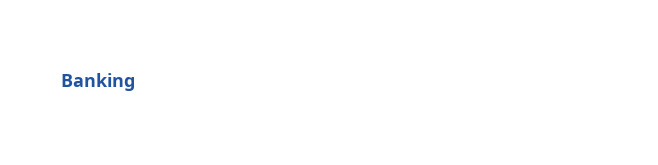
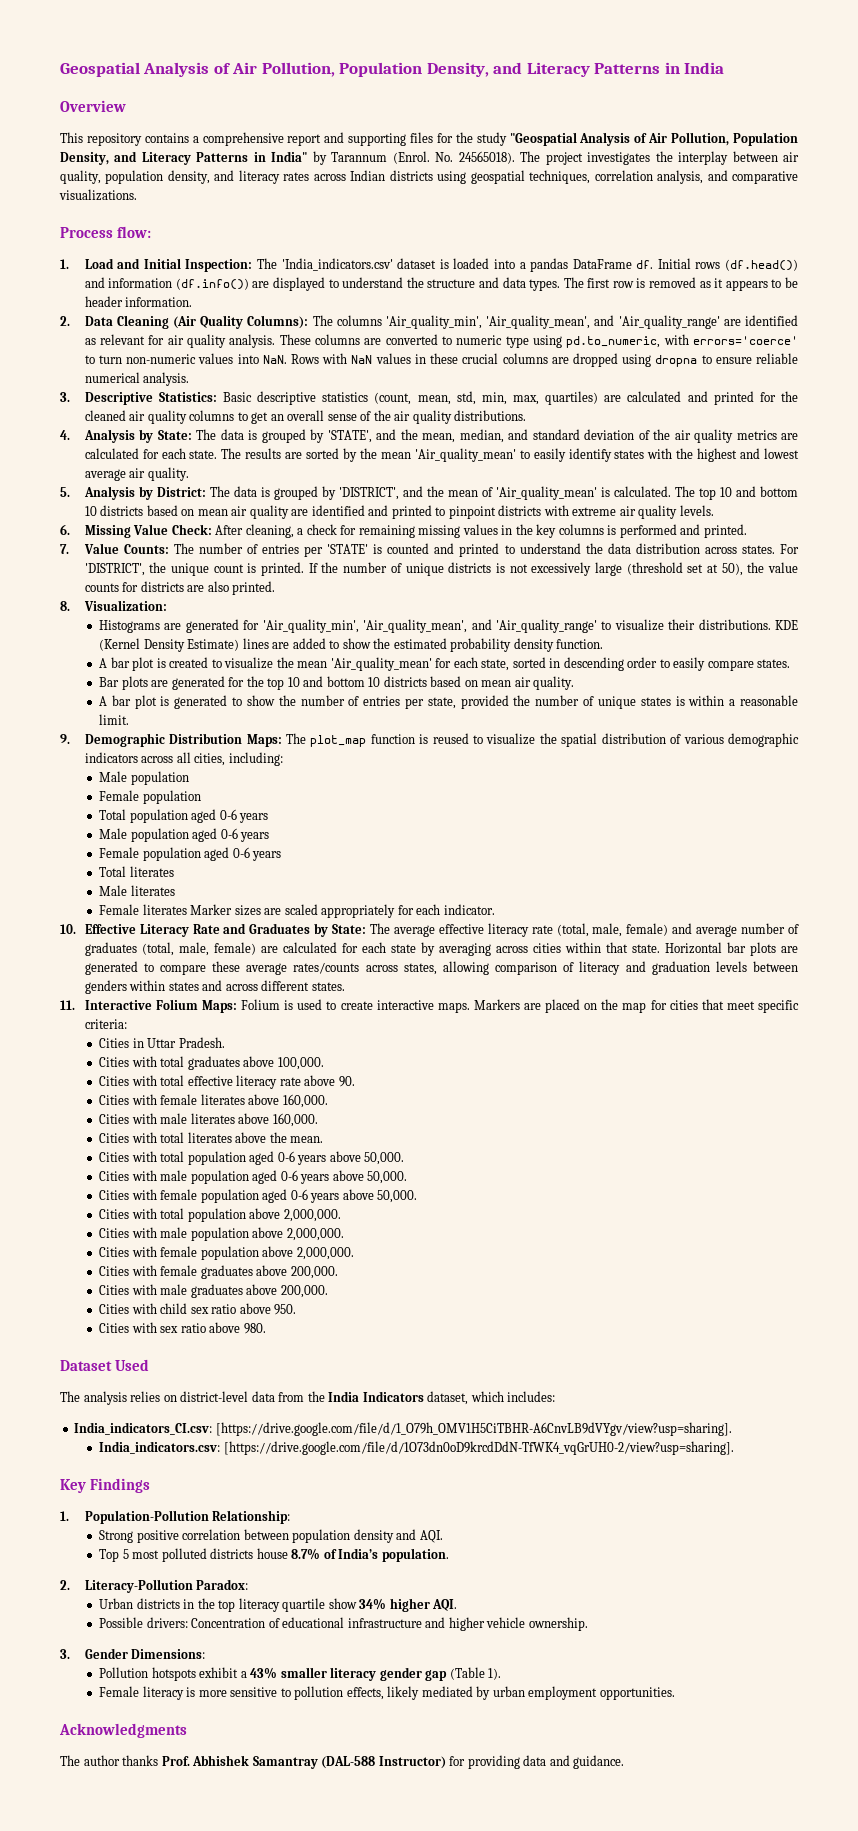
- Banking
+ Geospatial Analysis of Air Pollution, Population Density, and Literacy Patterns in India
+ Overview
+ This repository contains a comprehensive report and supporting files for the study "Geospatial Analysis of Air Pollution, Population Density, and Literacy Patterns in India" by Tarannum (Enrol. No. 24565018). The project investigates the interplay between air quality, population density, and literacy rates across Indian districts using geospatial techniques, correlation analysis, and comparative visualizations.
+ Process flow:
+ 1. Load and Initial Inspection: The 'India_indicators.csv' dataset is loaded into a pandas DataFrame df. Initial rows (df.head()) and information (df.info()) are displayed to understand the structure and data types. The first row is removed as it appears to be header information.
+ 2. Data Cleaning (Air Quality Columns): The columns 'Air_quality_min', 'Air_quality_mean', and 'Air_quality_range' are identified as relevant for air quality analysis. These columns are converted to numeric type using pd.to_numeric, with errors='coerce' to turn non-numeric values into NaN. Rows with NaN values in these crucial columns are dropped using dropna to ensure reliable numerical analysis.
+ 3. Descriptive Statistics: Basic descriptive statistics (count, mean, std, min, max, quartiles) are calculated and printed for the cleaned air quality columns to get an overall sense of the air quality distributions.
+ 4. Analysis by State: The data is grouped by 'STATE', and the mean, median, and standard deviation of the air quality metrics are calculated for each state. The results are sorted by the mean 'Air_quality_mean' to easily identify states with the highest and lowest average air quality.
+ 5. Analysis by District: The data is grouped by 'DISTRICT', and the mean of 'Air_quality_mean' is calculated. The top 10 and bottom 10 districts based on mean air quality are identified and printed to pinpoint districts with extreme air quality levels.
+ 6. Missing Value Check: After cleaning, a check for remaining missing values in the key columns is performed and printed.
+ 7. Value Counts: The number of entries per 'STATE' is counted and printed to understand the data distribution across states. For 'DISTRICT', the unique count is printed. If the number of unique districts is not excessively large (threshold set at 50), the value counts for districts are also printed.
+ 8. Visualization:
+ Histograms are generated for 'Air_quality_min', 'Air_quality_mean', and 'Air_quality_range' to visualize their distributions. KDE (Kernel Density Estimate) lines are added to show the estimated probability density function.
+ A bar plot is created to visualize the mean 'Air_quality_mean' for each state, sorted in descending order to easily compare states.
+ Bar plots are generated for the top 10 and bottom 10 districts based on mean air quality.
+ A bar plot is generated to show the number of entries per state, provided the number of unique states is within a reasonable limit.
+ 9. Demographic Distribution Maps: The plot_map function is reused to visualize the spatial distribution of various demographic indicators across all cities, including:
+ Male population
+ Female population
+ Total population aged 0-6 years
+ Male population aged 0-6 years
+ Female population aged 0-6 years
+ Total literates
+ Male literates
+ Female literates Marker sizes are scaled appropriately for each indicator.
+ 10. Effective Literacy Rate and Graduates by State: The average effective literacy rate (total, male, female) and average number of graduates (total, male, female) are calculated for each state by averaging across cities within that state. Horizontal bar plots are generated to compare these average rates/counts across states, allowing comparison of literacy and graduation levels between genders within states and across different states.
+ 11. Interactive Folium Maps: Folium is used to create interactive maps. Markers are placed on the map for cities that meet specific criteria:
+ Cities in Uttar Pradesh.
+ Cities with total graduates above 100,000.
+ Cities with total effective literacy rate above 90.
+ Cities with female literates above 160,000.
+ Cities with male literates above 160,000.
+ Cities with total literates above the mean.
+ Cities with total population aged 0-6 years above 50,000.
+ Cities with male population aged 0-6 years above 50,000.
+ Cities with female population aged 0-6 years above 50,000.
+ Cities with total population above 2,000,000.
+ Cities with male population above 2,000,000.
+ Cities with female population above 2,000,000.
+ Cities with female graduates above 200,000.
+ Cities with male graduates above 200,000.
+ Cities with child sex ratio above 950.
+ Cities with sex ratio above 980.
+ Dataset Used
+ The analysis relies on district-level data from the India Indicators dataset, which includes:
+ India_indicators_CI.csv: [https://drive.google.com/file/d/1_O79h_OMV1H5CiTBHR-A6CnvLB9dVYgv/view?usp=sharing].
+ India_indicators.csv: [https://drive.google.com/file/d/1O73dn0oD9krcdDdN-TfWK4_vqGrUH0-2/view?usp=sharing].
+ Key Findings
+ 1. Population-Pollution Relationship:
+ Strong positive correlation between population density and AQI.
+ Top 5 most polluted districts house 8.7% of India’s population.
+ 2. Literacy-Pollution Paradox:
+ Urban districts in the top literacy quartile show 34% higher AQI.
+ Possible drivers: Concentration of educational infrastructure and higher vehicle ownership.
+ 3. Gender Dimensions:
+ Pollution hotspots exhibit a 43% smaller literacy gender gap (Table 1).
+ Female literacy is more sensitive to pollution effects, likely mediated by urban employment opportunities.
+ Acknowledgments
+ The author thanks Prof. Abhishek Samantray (DAL-588 Instructor) for providing data and guidance.

